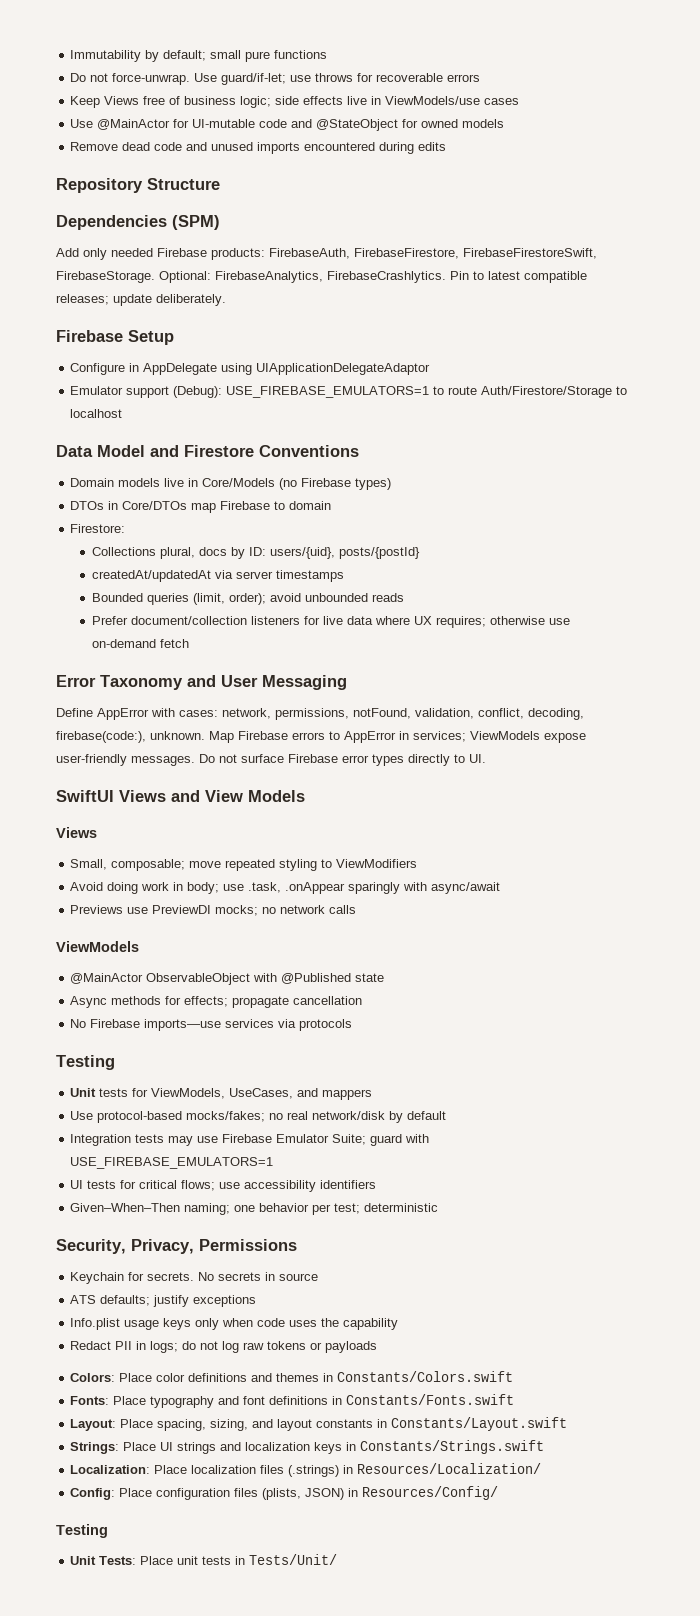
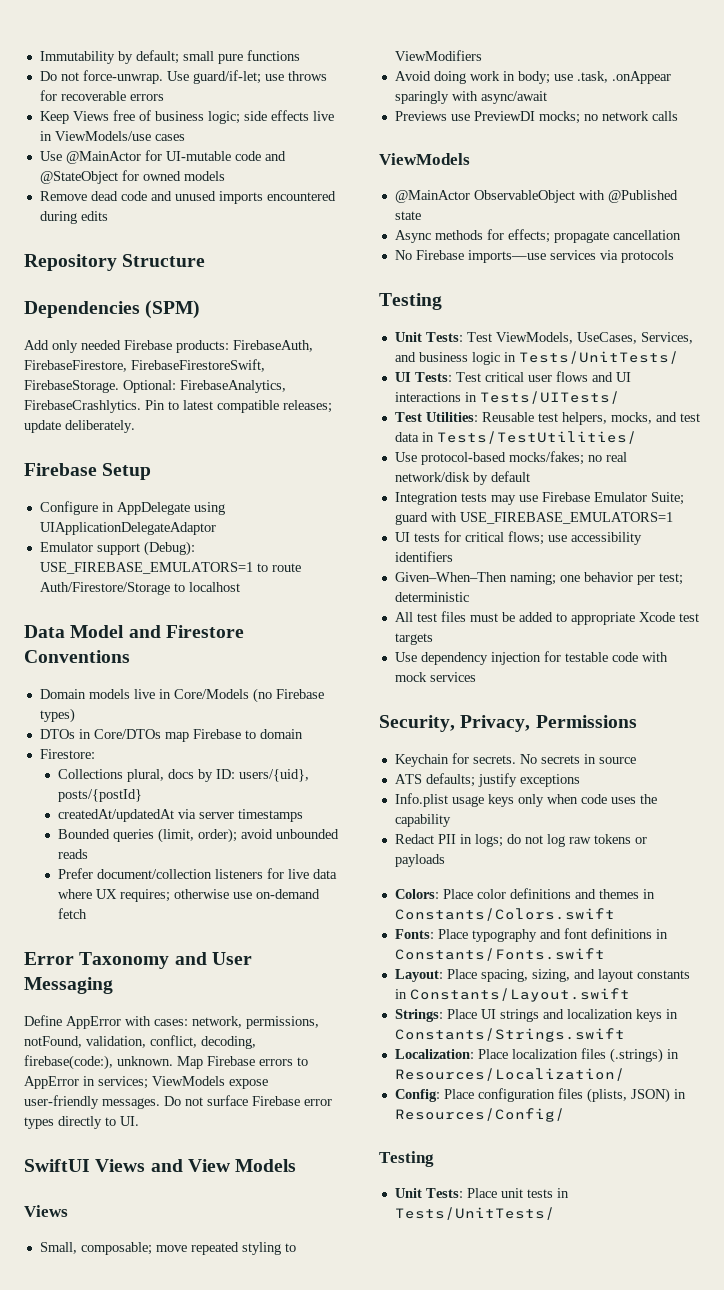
- Unit tests for ViewModels, UseCases, and mappers
+ Unit Tests: Test ViewModels, UseCases, Services, and business logic in Tests/UnitTests/
+ UI Tests: Test critical user flows and UI interactions in Tests/UITests/
+ Test Utilities: Reusable test helpers, mocks, and test data in Tests/TestUtilities/
+ All test files must be added to appropriate Xcode test targets
+ Use dependency injection for testable code with mock services
- Unit Tests: Place unit tests in Tests/Unit/
+ Unit Tests: Place unit tests in Tests/UnitTests/

